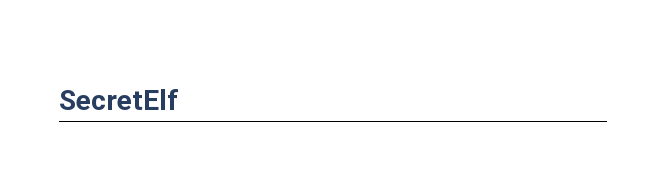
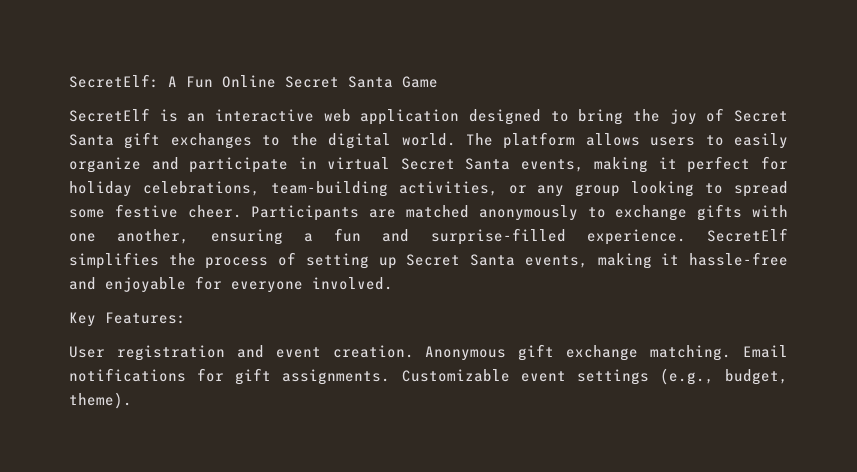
- SecretElf
+ SecretElf: A Fun Online Secret Santa Game
+ SecretElf is an interactive web application designed to bring the joy of Secret Santa gift exchanges to the digital world. The platform allows users to easily organize and participate in virtual Secret Santa events, making it perfect for holiday celebrations, team-building activities, or any group looking to spread some festive cheer. Participants are matched anonymously to exchange gifts with one another, ensuring a fun and surprise-filled experience. SecretElf simplifies the process of setting up Secret Santa events, making it hassle-free and enjoyable for everyone involved.
+ Key Features:
+ User registration and event creation. Anonymous gift exchange matching. Email notifications for gift assignments. Customizable event settings (e.g., budget, theme).

